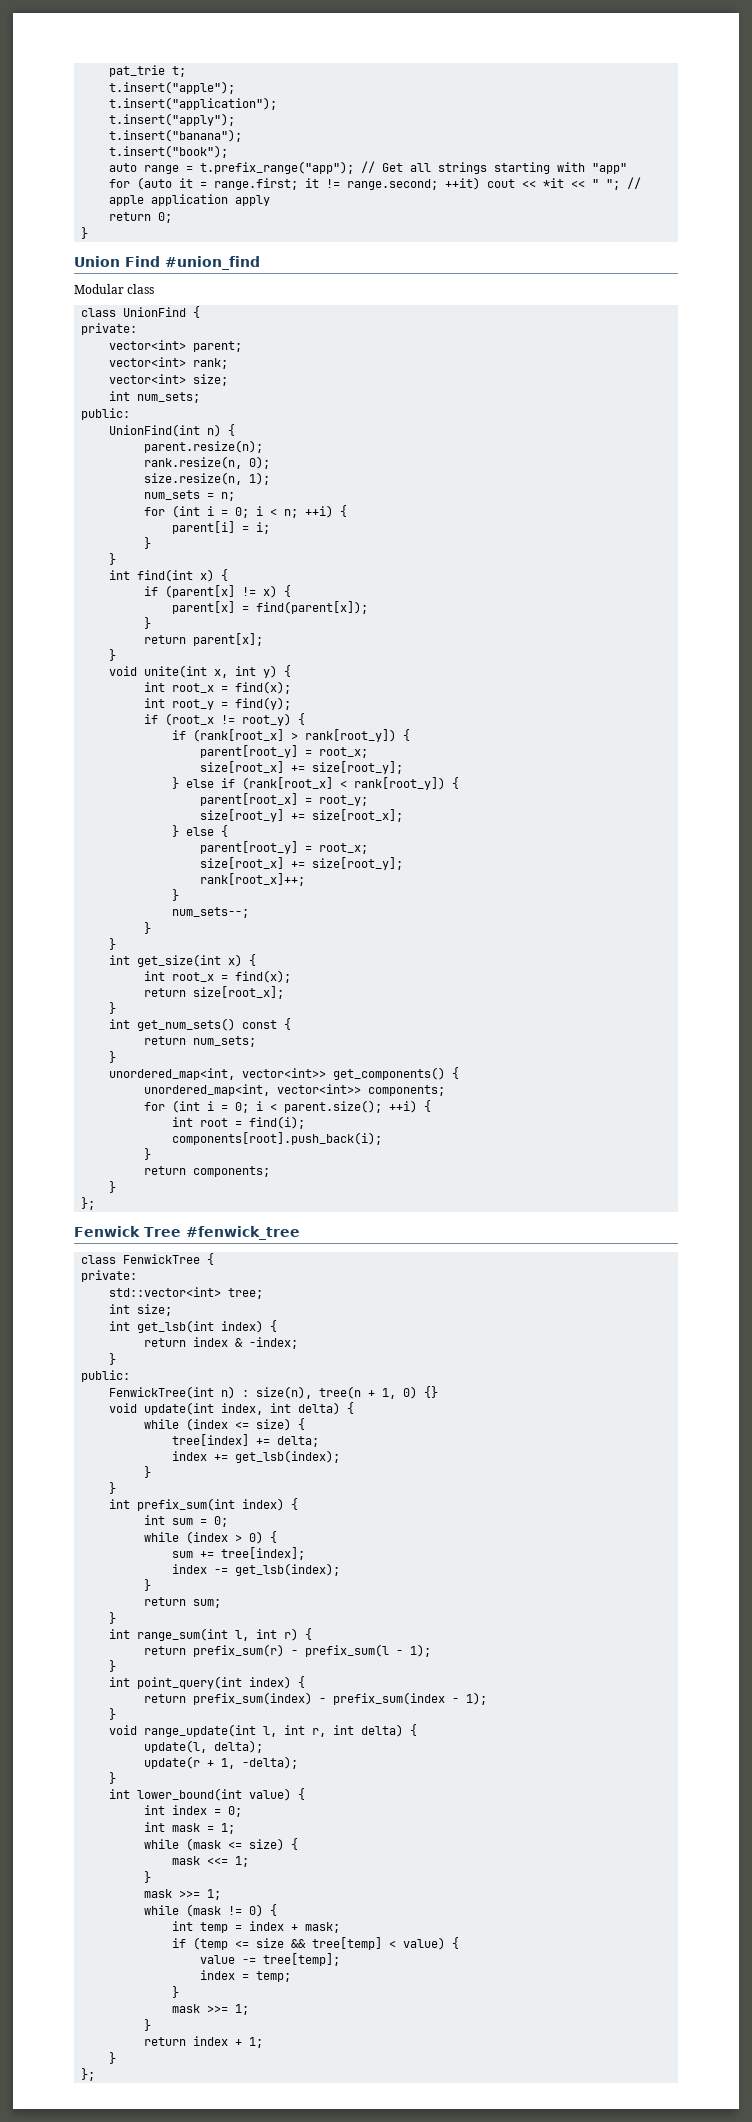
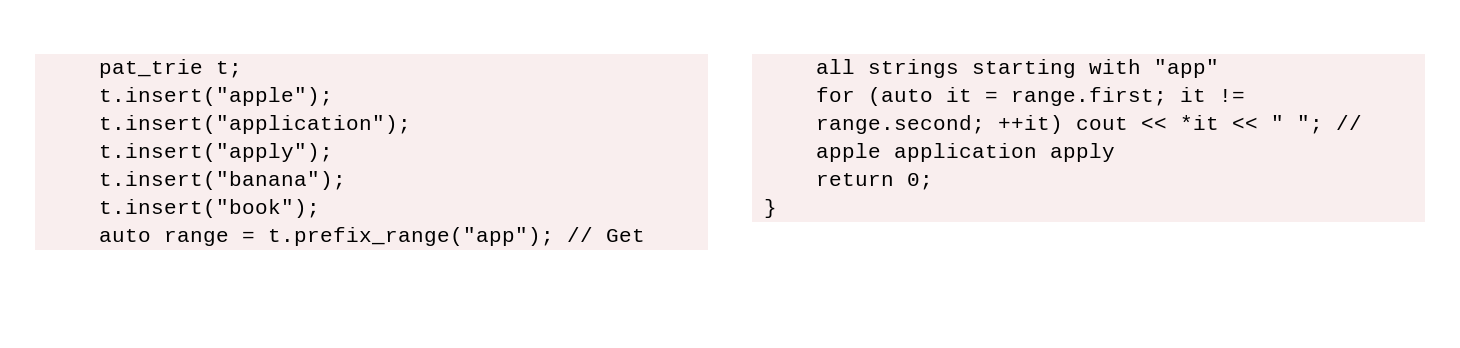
- Union Find #union_find
- Modular class
- class UnionFind {
- private:
- vector<int> parent;
- vector<int> rank;
- vector<int> size;
- int num_sets;
- public:
- UnionFind(int n) {
- parent.resize(n);
- rank.resize(n, 0);
- size.resize(n, 1);
- num_sets = n;
- for (int i = 0; i < n; ++i) {
- parent[i] = i;
- }
- }
- int find(int x) {
- if (parent[x] != x) {
- parent[x] = find(parent[x]);
- }
- return parent[x];
- }
- void unite(int x, int y) {
- int root_x = find(x);
- int root_y = find(y);
- if (root_x != root_y) {
- if (rank[root_x] > rank[root_y]) {
- parent[root_y] = root_x;
- size[root_x] += size[root_y];
- } else if (rank[root_x] < rank[root_y]) {
- parent[root_x] = root_y;
- size[root_y] += size[root_x];
- } else {
- parent[root_y] = root_x;
- size[root_x] += size[root_y];
- rank[root_x]++;
- }
- num_sets--;
- }
- }
- int get_size(int x) {
- int root_x = find(x);
- return size[root_x];
- }
- int get_num_sets() const {
- return num_sets;
- }
- unordered_map<int, vector<int>> get_components() {
- unordered_map<int, vector<int>> components;
- for (int i = 0; i < parent.size(); ++i) {
- int root = find(i);
- components[root].push_back(i);
- }
- return components;
- }
- };
- Fenwick Tree #fenwick_tree
- class FenwickTree {
- private:
- std::vector<int> tree;
- int size;
- int get_lsb(int index) {
- return index & -index;
- }
- public:
- FenwickTree(int n) : size(n), tree(n + 1, 0) {}
- void update(int index, int delta) {
- while (index <= size) {
- tree[index] += delta;
- index += get_lsb(index);
- }
- }
- int prefix_sum(int index) {
- int sum = 0;
- while (index > 0) {
- sum += tree[index];
- index -= get_lsb(index);
- }
- return sum;
- }
- int range_sum(int l, int r) {
- return prefix_sum(r) - prefix_sum(l - 1);
- }
- int point_query(int index) {
- return prefix_sum(index) - prefix_sum(index - 1);
- }
- void range_update(int l, int r, int delta) {
- update(l, delta);
- update(r + 1, -delta);
- }
- int lower_bound(int value) {
- int index = 0;
- int mask = 1;
- while (mask <= size) {
- mask <<= 1;
- }
- mask >>= 1;
- while (mask != 0) {
- int temp = index + mask;
- if (temp <= size && tree[temp] < value) {
- value -= tree[temp];
- index = temp;
- }
- mask >>= 1;
- }
- return index + 1;
- }
- };

